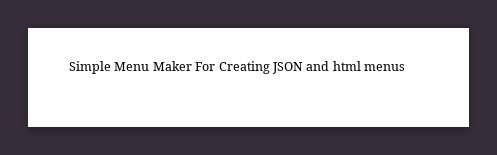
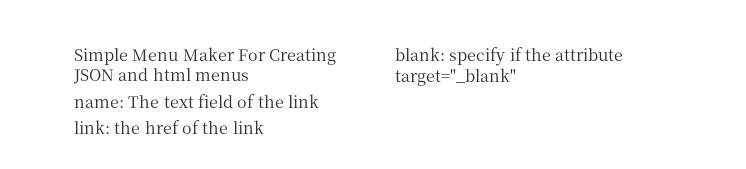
+ name: The text field of the link
+ link: the href of the link
+ blank: specify if the attribute target="_blank"

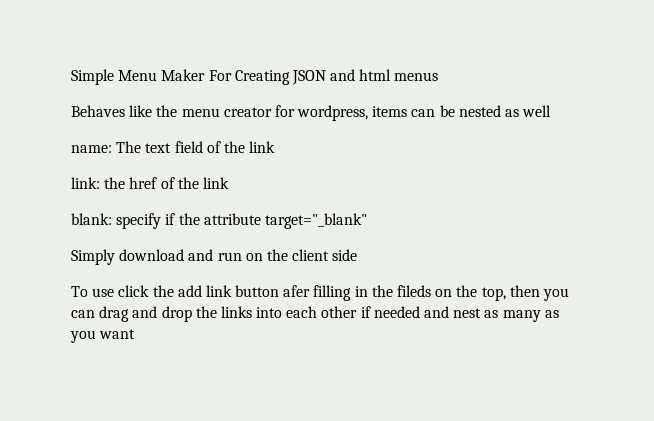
+ Behaves like the menu creator for wordpress, items can be nested as well
+ Simply download and run on the client side
+ To use click the add link button afer filling in the fileds on the top, then you can drag and drop the links into each other if needed and nest as many as you want

